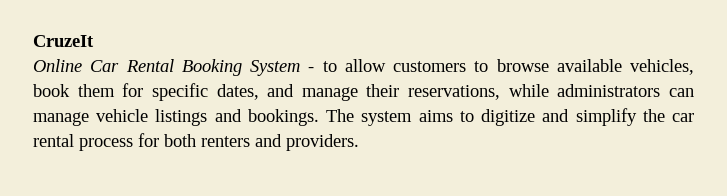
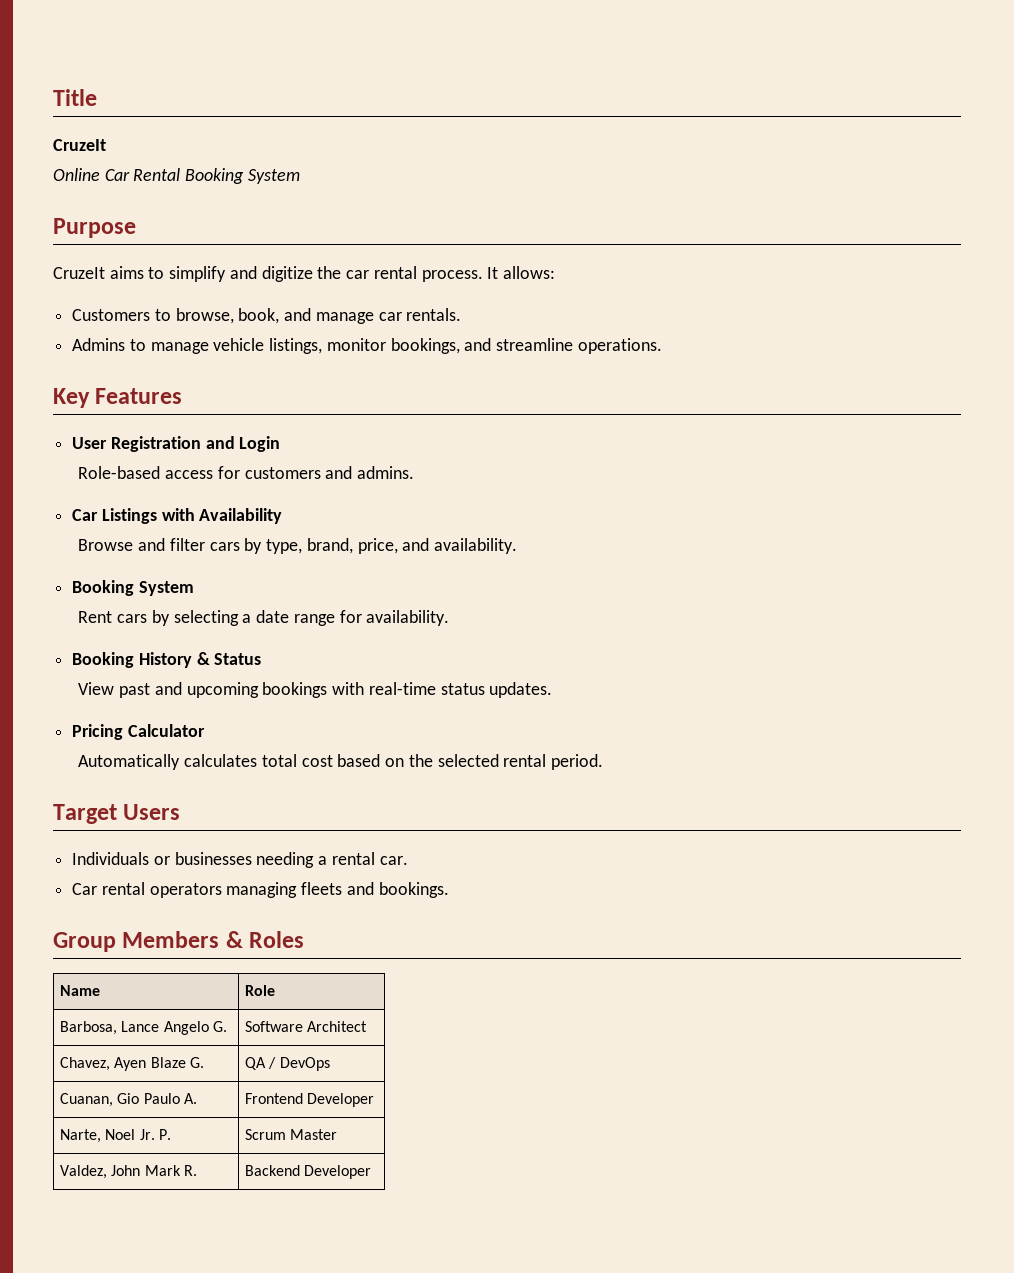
+ Title
- Online Car Rental Booking System - to allow customers to browse available vehicles, book them for specific dates, and manage their reservations, while administrators can manage vehicle listings and bookings. The system aims to digitize and simplify the car rental process for both renters and providers.
+ Online Car Rental Booking System
+ Purpose
+ CruzeIt aims to simplify and digitize the car rental process. It allows:
+ Customers to browse, book, and manage car rentals.
+ Admins to manage vehicle listings, monitor bookings, and streamline operations.
+ Key Features
+ User Registration and Login
+ Role-based access for customers and admins.
+ Car Listings with Availability
+ Browse and filter cars by type, brand, price, and availability.
+ Booking System
+ Rent cars by selecting a date range for availability.
+ Booking History & Status
+ View past and upcoming bookings with real-time status updates.
+ Pricing Calculator
+ Automatically calculates total cost based on the selected rental period.
+ Target Users
+ Individuals or businesses needing a rental car.
+ Car rental operators managing fleets and bookings.
+ Group Members & Roles
+ Name | Role
+ Barbosa, Lance Angelo G. | Software Architect
+ Chavez, Ayen Blaze G. | QA / DevOps
+ Cuanan, Gio Paulo A. | Frontend Developer
+ Narte, Noel Jr. P. | Scrum Master
+ Valdez, John Mark R. | Backend Developer

